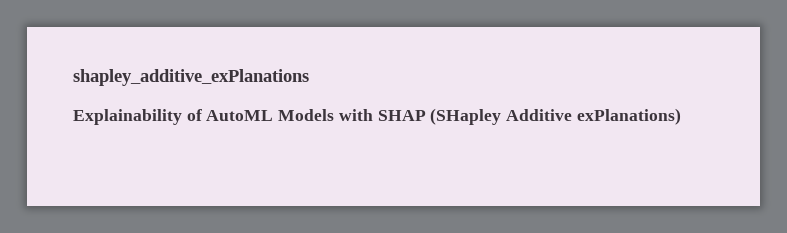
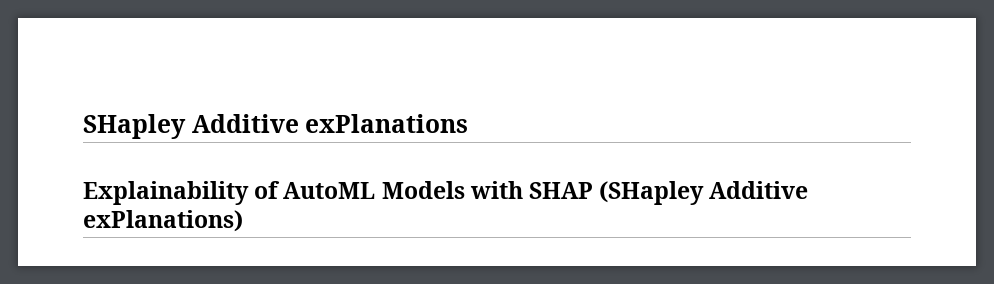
- shapley_additive_exPlanations
+ SHapley Additive exPlanations

